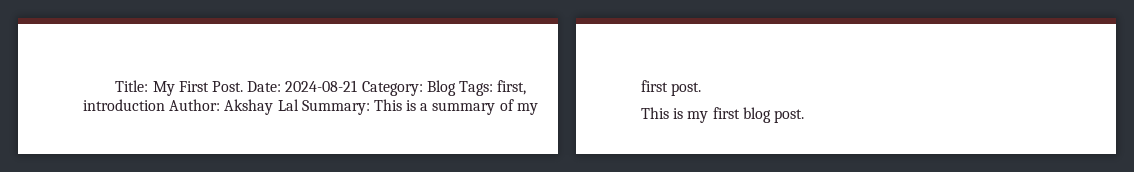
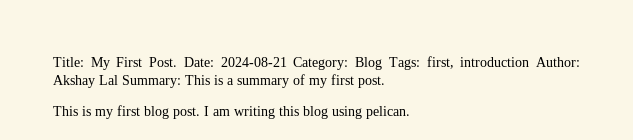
+ I am writing this blog using pelican.

